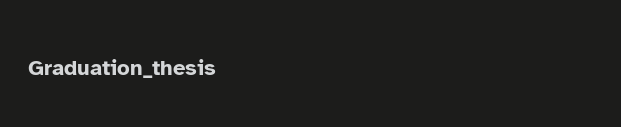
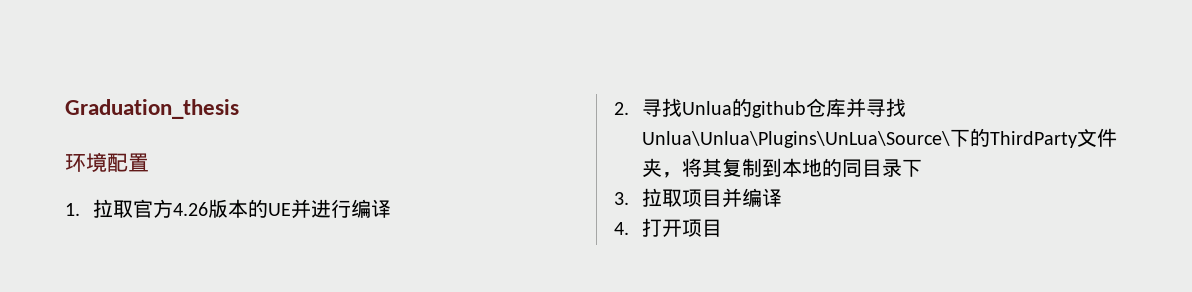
+ 环境配置
+ 1.拉取官方4.26版本的UE并进行编译
+ 2.寻找Unlua的github仓库并寻找Unlua\Unlua\Plugins\UnLua\Source\下的ThirdParty文件夹，将其复制到本地的同目录下
+ 3.拉取项目并编译
+ 4.打开项目

